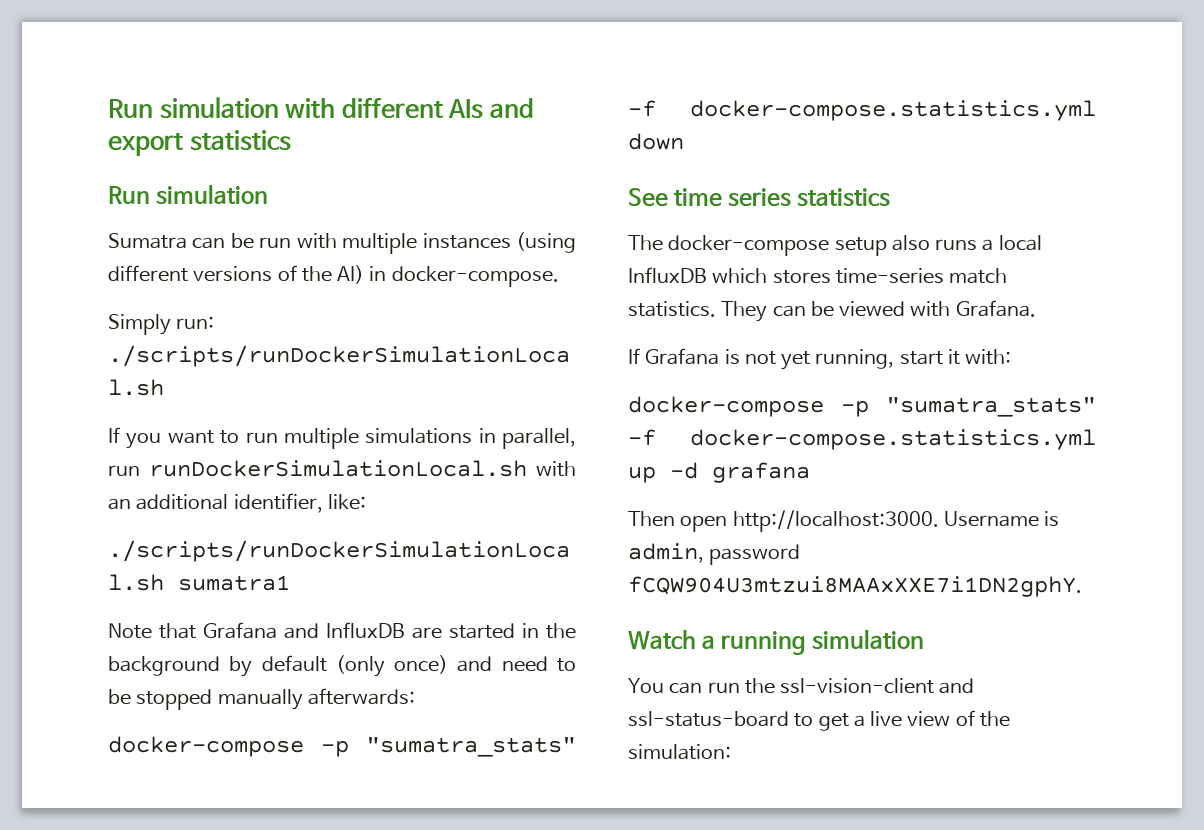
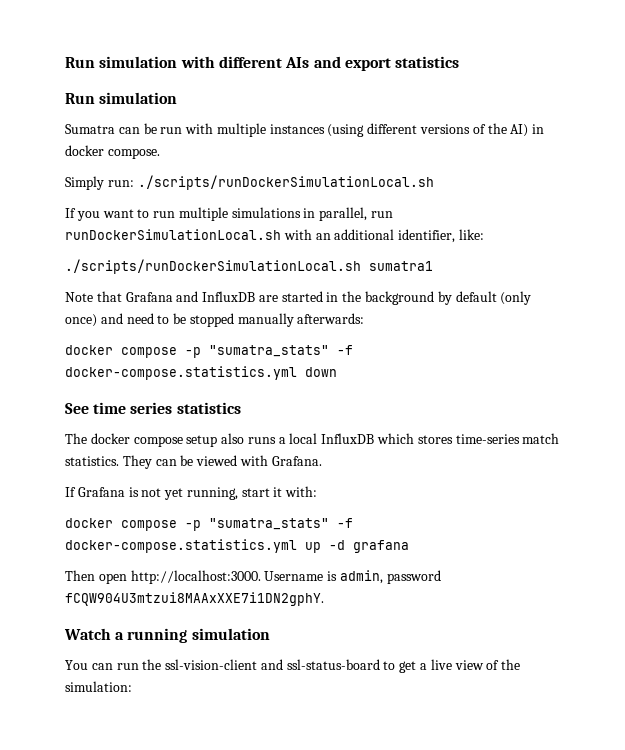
- Sumatra can be run with multiple instances (using different versions of the AI) in docker-compose.
+ Sumatra can be run with multiple instances (using different versions of the AI) in docker compose.
- docker-compose -p "sumatra_stats" -f docker-compose.statistics.yml down
+ docker compose -p "sumatra_stats" -f docker-compose.statistics.yml down
- The docker-compose setup also runs a local InfluxDB which stores time-series match statistics.
+ The docker compose setup also runs a local InfluxDB which stores time-series match statistics.
- docker-compose -p "sumatra_stats" -f docker-compose.statistics.yml up -d grafana
+ docker compose -p "sumatra_stats" -f docker-compose.statistics.yml up -d grafana

